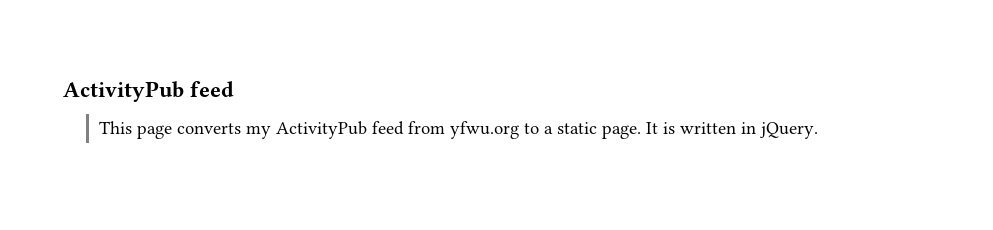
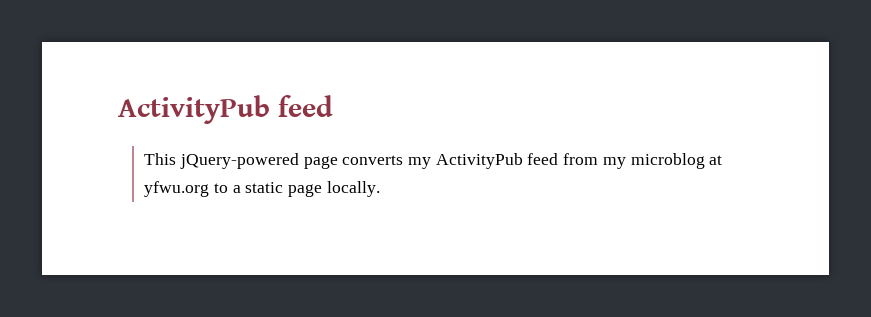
- This page converts my ActivityPub feed from yfwu.org to a static page. It is written in jQuery.
+ This jQuery-powered page converts my ActivityPub feed from my microblog at yfwu.org to a static page locally.

